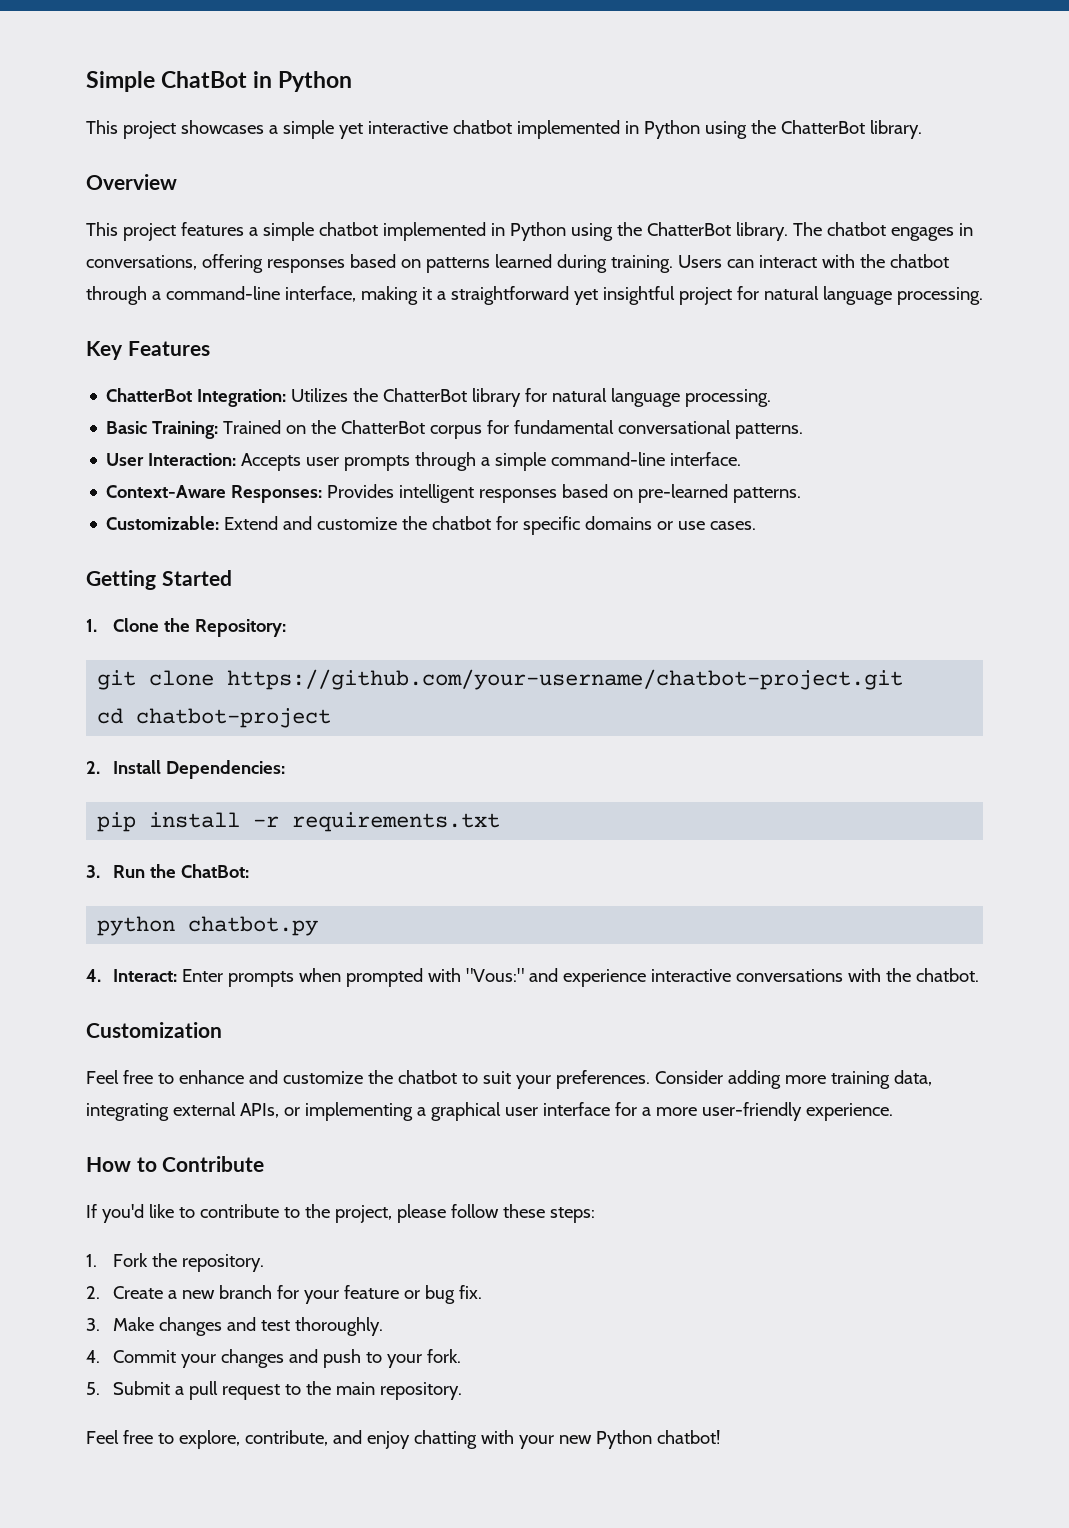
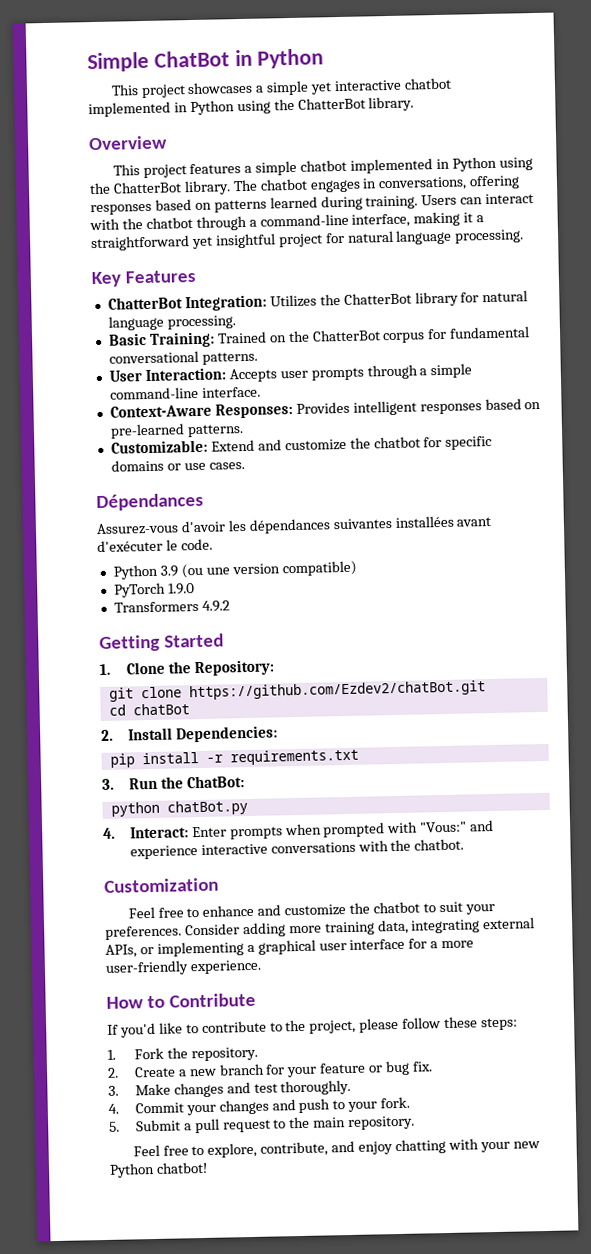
+ Dépendances
+ Assurez-vous d'avoir les dépendances suivantes installées avant d'exécuter le code.
+ Python 3.9 (ou une version compatible)
+ PyTorch 1.9.0
+ Transformers 4.9.2
- git clone https://github.com/your-username/chatbot-project.git
+ git clone https://github.com/Ezdev2/chatBot.git
- cd chatbot-project
+ cd chatBot
- python chatbot.py
+ python chatBot.py

